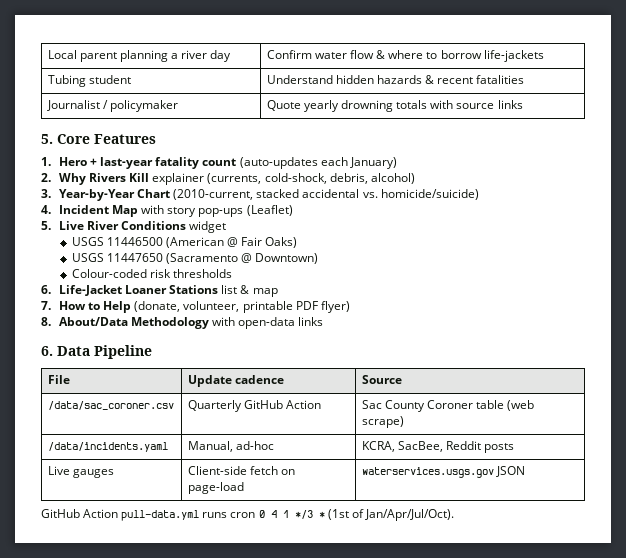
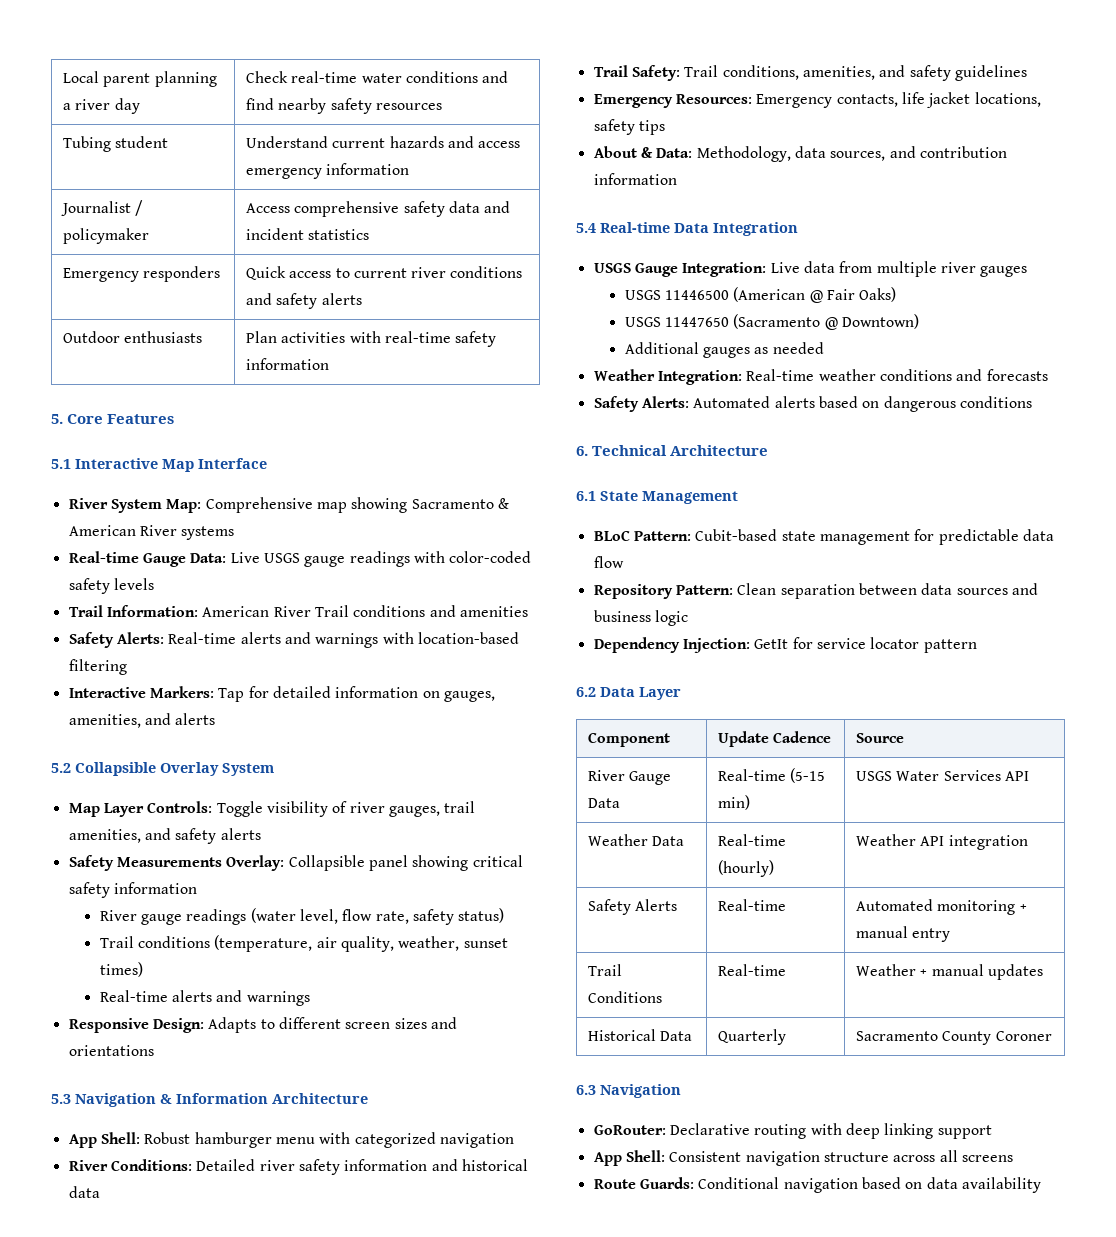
- Local parent planning a river day | Confirm water flow & where to borrow life‑jackets
- Tubing student | Understand hidden hazards & recent fatalities
- Journalist / policymaker | Quote yearly drowning totals with source links
+ Local parent planning a river day | Check real-time water conditions and find nearby safety resources
+ Tubing student | Understand current hazards and access emergency information
+ Journalist / policymaker | Access comprehensive safety data and incident statistics
+ Emergency responders | Quick access to current river conditions and safety alerts
+ Outdoor enthusiasts | Plan activities with real-time safety information
  5. Core Features
- 1. Hero + last‑year fatality count (auto‑updates each January)
- 2. Why Rivers Kill explainer (currents, cold‑shock, debris, alcohol)
- 3. Year‑by‑Year Chart (2010‑current, stacked accidental vs. homicide/suicide)
- 4. Incident Map with story pop‑ups (Leaflet)
- 5. Live River Conditions widget
+ 5.1 Interactive Map Interface
+ River System Map: Comprehensive map showing Sacramento & American River systems
+ Real-time Gauge Data: Live USGS gauge readings with color-coded safety levels
+ Trail Information: American River Trail conditions and amenities
+ Safety Alerts: Real-time alerts and warnings with location-based filtering
+ Interactive Markers: Tap for detailed information on gauges, amenities, and alerts
+ 5.2 Collapsible Overlay System
+ Map Layer Controls: Toggle visibility of river gauges, trail amenities, and safety alerts
+ Safety Measurements Overlay: Collapsible panel showing critical safety information
+ River gauge readings (water level, flow rate, safety status)
+ Trail conditions (temperature, air quality, weather, sunset times)
+ Real-time alerts and warnings
+ Responsive Design: Adapts to different screen sizes and orientations
+ 5.3 Navigation & Information Architecture
+ App Shell: Robust hamburger menu with categorized navigation
+ River Conditions: Detailed river safety information and historical data
+ Trail Safety: Trail conditions, amenities, and safety guidelines
+ Emergency Resources: Emergency contacts, life jacket locations, safety tips
+ About & Data: Methodology, data sources, and contribution information
+ 5.4 Real-time Data Integration
+ USGS Gauge Integration: Live data from multiple river gauges
- Colour‑coded risk thresholds
- 6. Life‑Jacket Loaner Stations list & map
- 7. How to Help (donate, volunteer, printable PDF flyer)
- 8. About/Data Methodology with open‑data links
- 6. Data Pipeline
- File | Update cadence | Source
+ Additional gauges as needed
+ Weather Integration: Real-time weather conditions and forecasts
+ Safety Alerts: Automated alerts based on dangerous conditions
+ 6. Technical Architecture
+ 6.1 State Management
+ BLoC Pattern: Cubit-based state management for predictable data flow
+ Repository Pattern: Clean separation between data sources and business logic
+ Dependency Injection: GetIt for service locator pattern
+ 6.2 Data Layer
+ Component | Update Cadence | Source
- /data/sac_coroner.csv | Quarterly GitHub Action | Sac County Coroner table (web scrape)
- /data/incidents.yaml | Manual, ad‑hoc | KCRA, SacBee, Reddit posts
- Live gauges | Client‑side fetch on page‑load | waterservices.usgs.gov JSON
- GitHub Action pull-data.yml runs cron 0 4 1 */3 * (1st of Jan/Apr/Jul/Oct).
+ River Gauge Data | Real-time (5-15 min) | USGS Water Services API
+ Weather Data | Real-time (hourly) | Weather API integration
+ Safety Alerts | Real-time | Automated monitoring + manual entry
+ Trail Conditions | Real-time | Weather + manual updates
+ Historical Data | Quarterly | Sacramento County Coroner
+ 6.3 Navigation
+ GoRouter: Declarative routing with deep linking support
+ App Shell: Consistent navigation structure across all screens
+ Route Guards: Conditional navigation based on data availability

